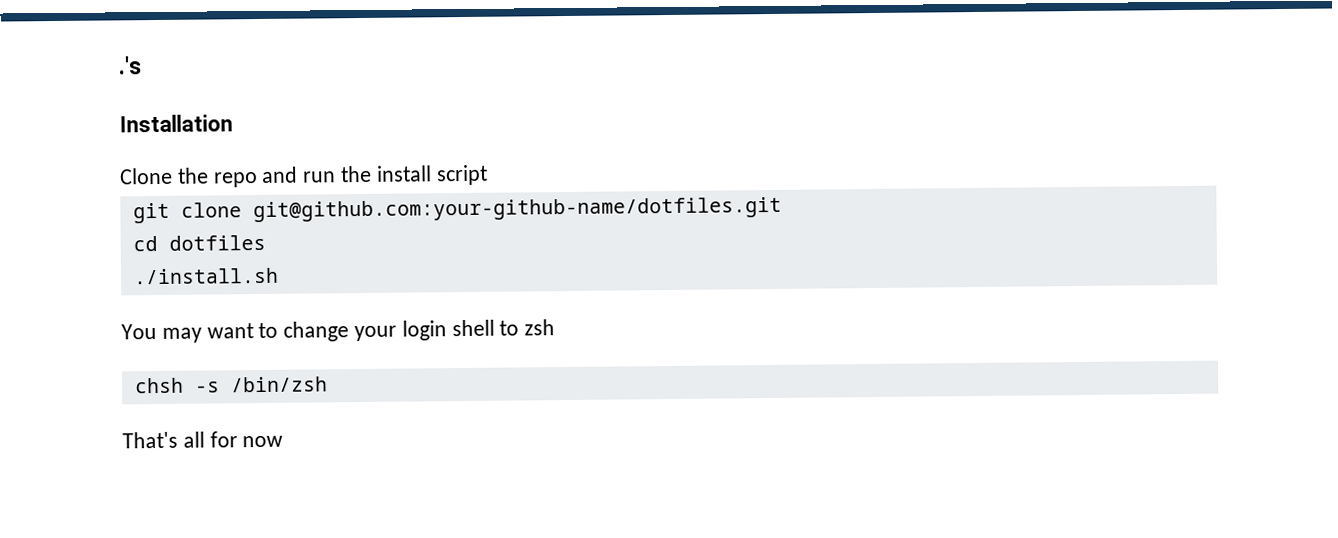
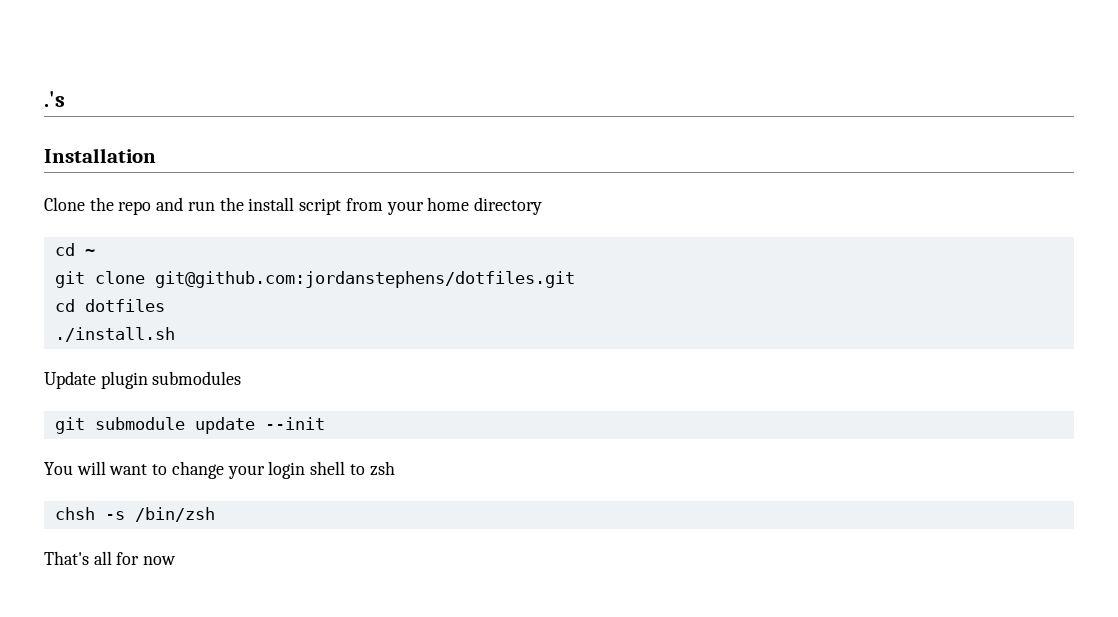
- Clone the repo and run the install script
+ Clone the repo and run the install script from your home directory
+ cd ~
- git clone git@github.com:your-github-name/dotfiles.git
+ git clone git@github.com:jordanstephens/dotfiles.git
+ Update plugin submodules
+ git submodule update --init
- You may want to change your login shell to zsh
+ You will want to change your login shell to zsh

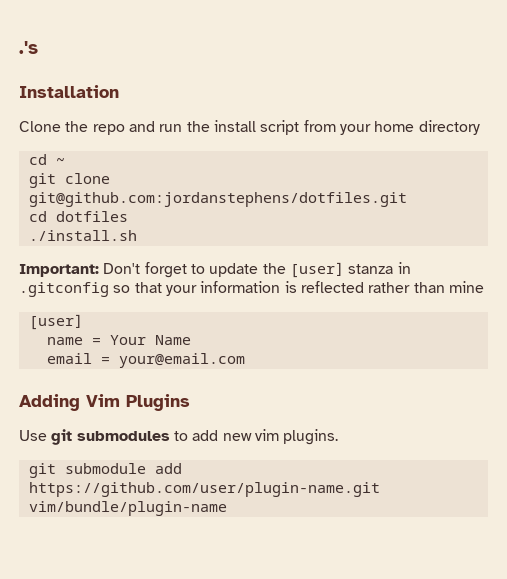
- Update plugin submodules
- git submodule update --init
- You will want to change your login shell to zsh
- chsh -s /bin/zsh
- That's all for now
+ Important: Don't forget to update the [user] stanza in .gitconfig so that your information is reflected rather than mine
+ [user]
+ name = Your Name
+ email = your@email.com
+ Adding Vim Plugins
+ Use git submodules to add new vim plugins.
+ git submodule add https://github.com/user/plugin-name.git vim/bundle/plugin-name

